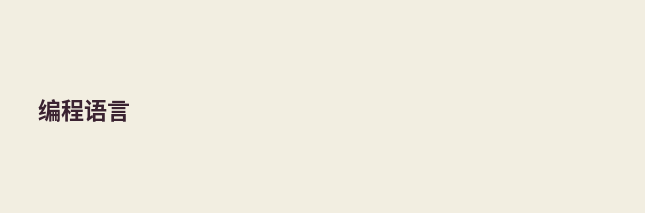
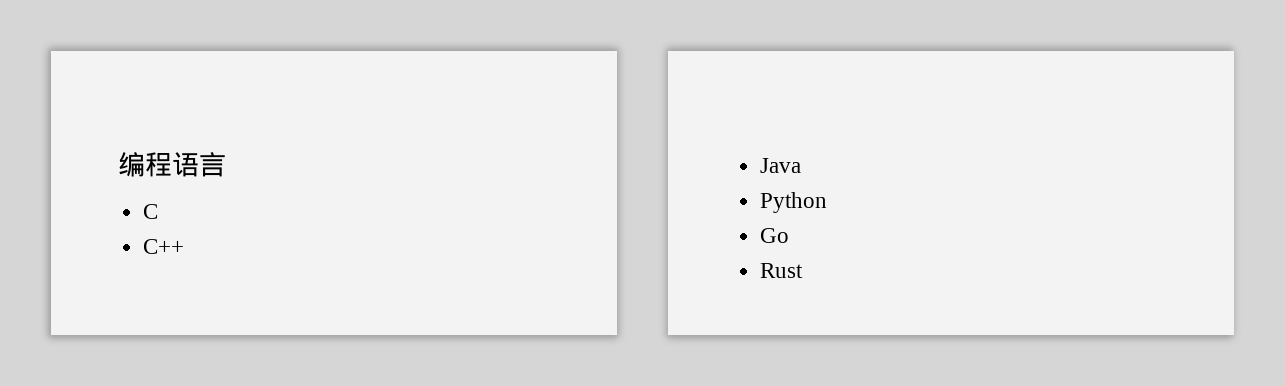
+ C
+ C++
+ Java
+ Python
+ Go
+ Rust

